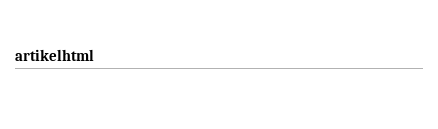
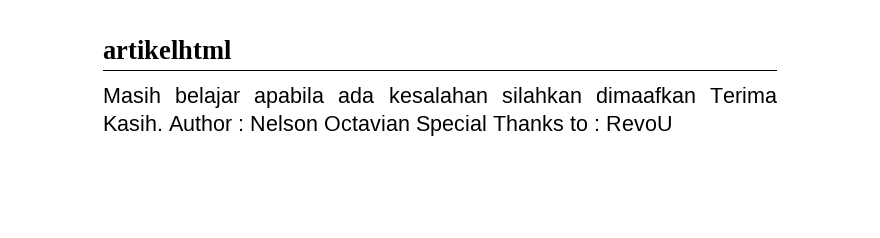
+ Masih belajar apabila ada kesalahan silahkan dimaafkan Terima Kasih. Author : Nelson Octavian Special Thanks to : RevoU

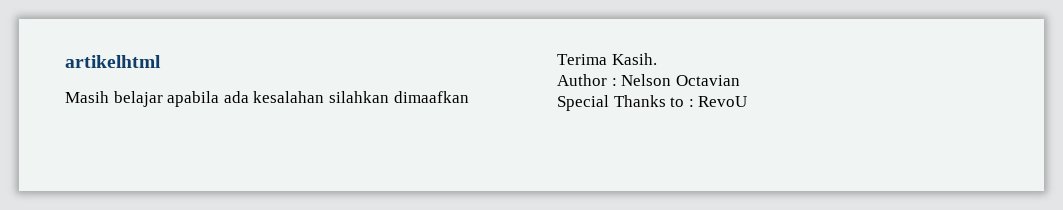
- Masih belajar apabila ada kesalahan silahkan dimaafkan Terima Kasih. Author : Nelson Octavian Special Thanks to : RevoU
+ Masih belajar apabila ada kesalahan silahkan dimaafkan Terima Kasih.
+ Author : Nelson Octavian
+ Special Thanks to : RevoU

